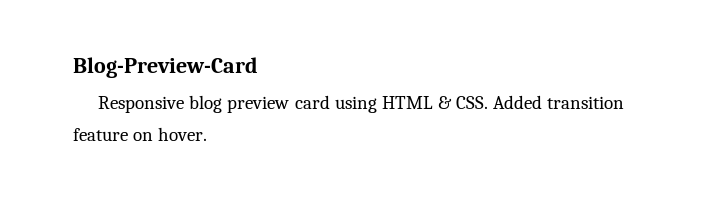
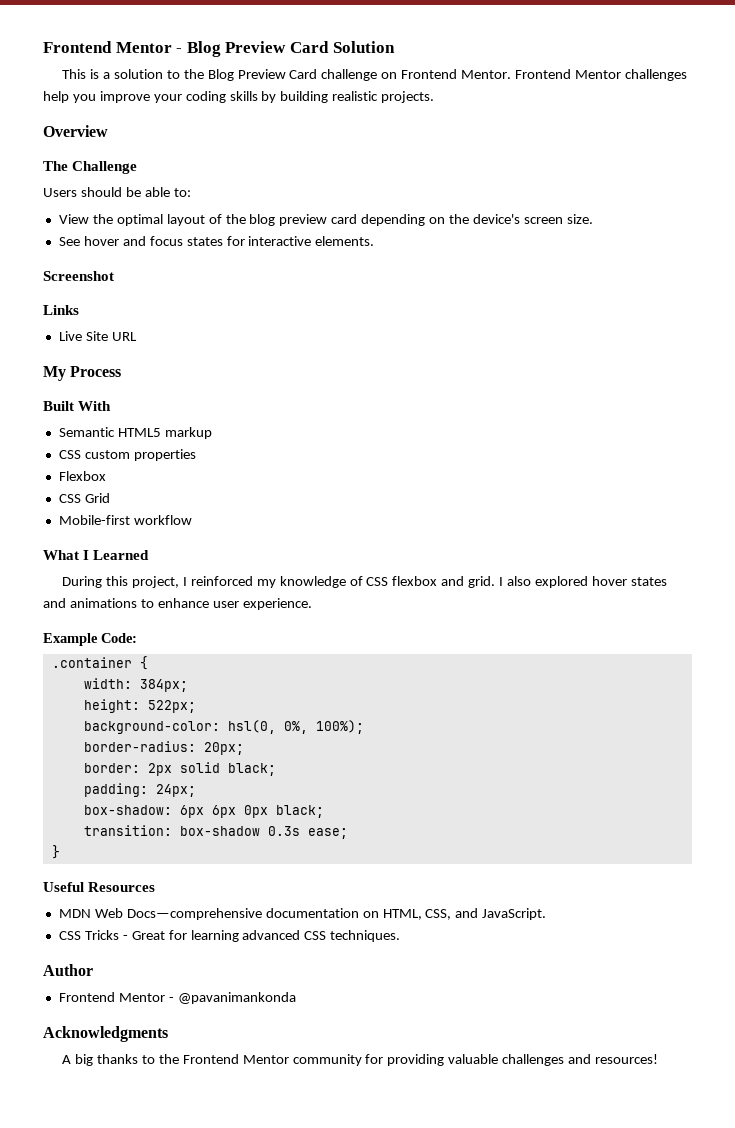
- Blog-Preview-Card
- Responsive blog preview card using HTML & CSS. Added transition feature on hover.
+ Frontend Mentor - Blog Preview Card Solution
+ This is a solution to the Blog Preview Card challenge on Frontend Mentor. Frontend Mentor challenges help you improve your coding skills by building realistic projects.
+ Overview
+ The Challenge
+ Users should be able to:
+ View the optimal layout of the blog preview card depending on the device's screen size.
+ See hover and focus states for interactive elements.
+ Screenshot
+ Links
+ Live Site URL
+ My Process
+ Built With
+ Semantic HTML5 markup
+ CSS custom properties
+ Flexbox
+ CSS Grid
+ Mobile-first workflow
+ What I Learned
+ During this project, I reinforced my knowledge of CSS flexbox and grid. I also explored hover states and animations to enhance user experience.
+ Example Code:
+ .container {
+ width: 384px;
+ height: 522px;
+ background-color: hsl(0, 0%, 100%);
+ border-radius: 20px;
+ border: 2px solid black;
+ padding: 24px;
+ box-shadow: 6px 6px 0px black;
+ transition: box-shadow 0.3s ease;
+ }
+ Useful Resources
+ MDN Web Docs—comprehensive documentation on HTML, CSS, and JavaScript.
+ CSS Tricks - Great for learning advanced CSS techniques.
+ Author
+ Frontend Mentor - @pavanimankonda
+ Acknowledgments
+ A big thanks to the Frontend Mentor community for providing valuable challenges and resources!

